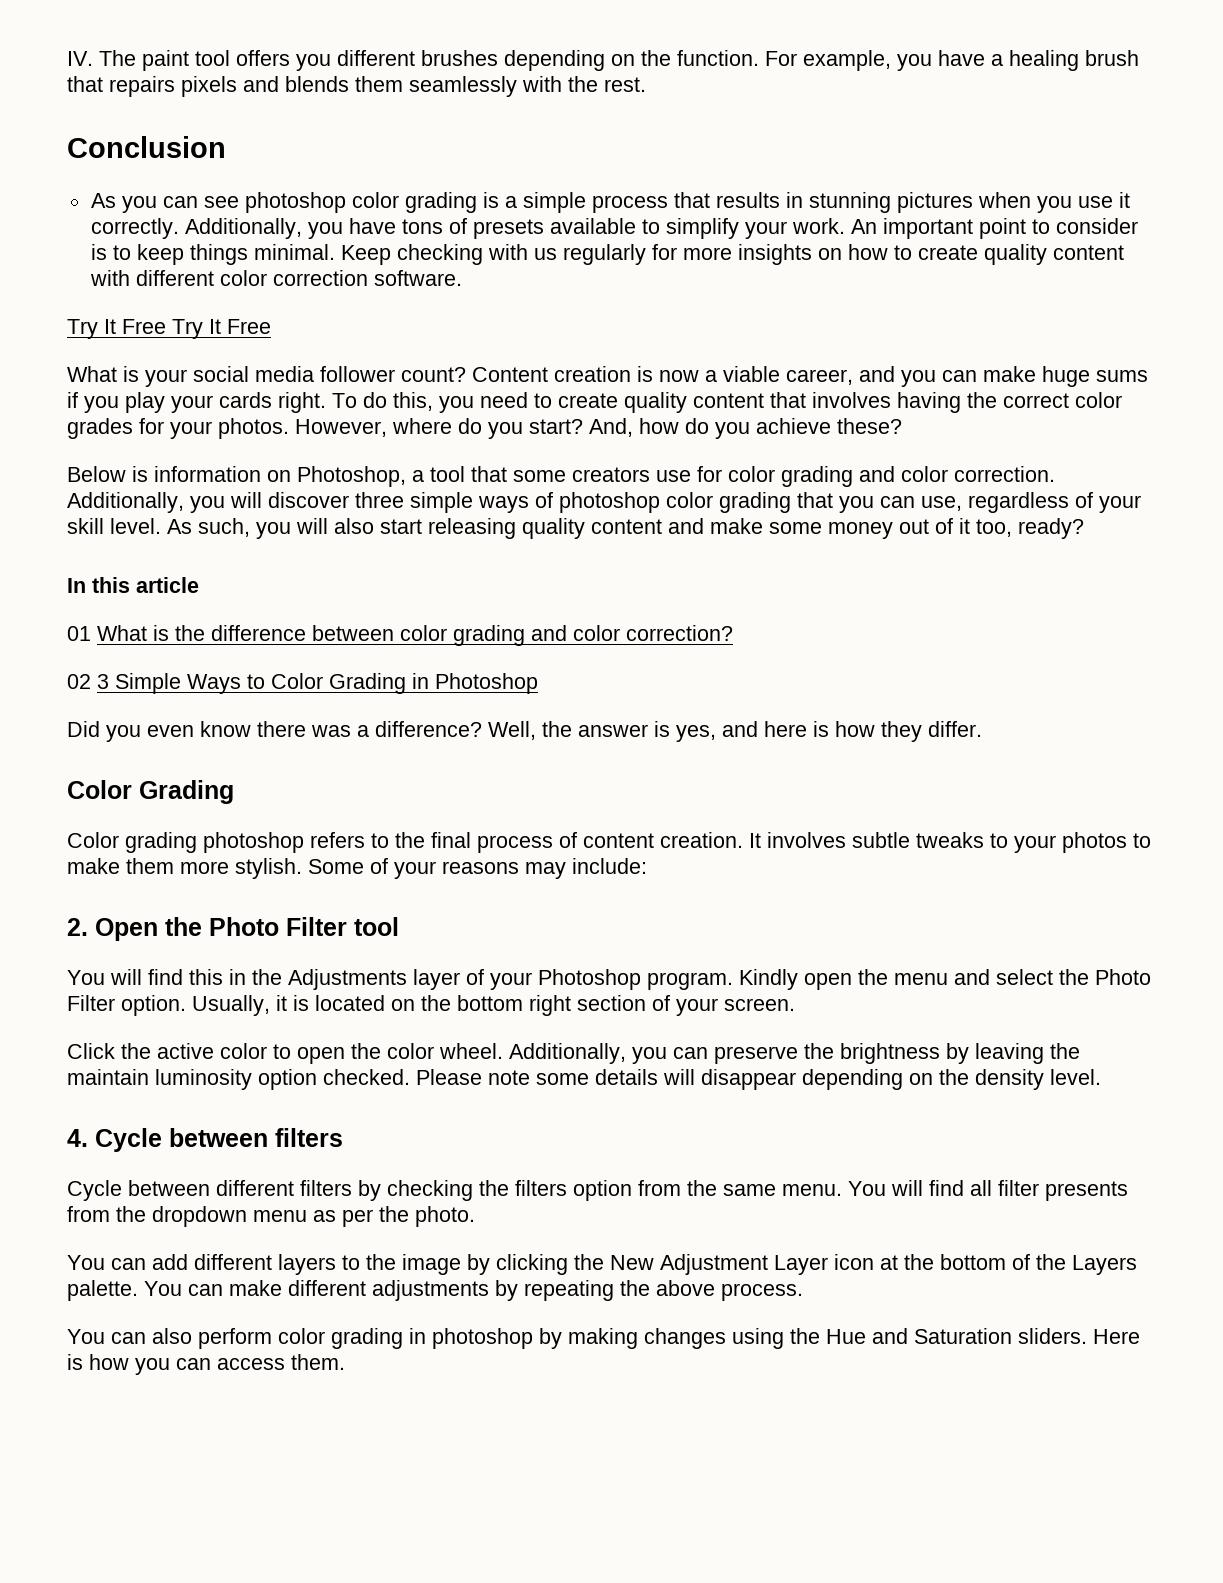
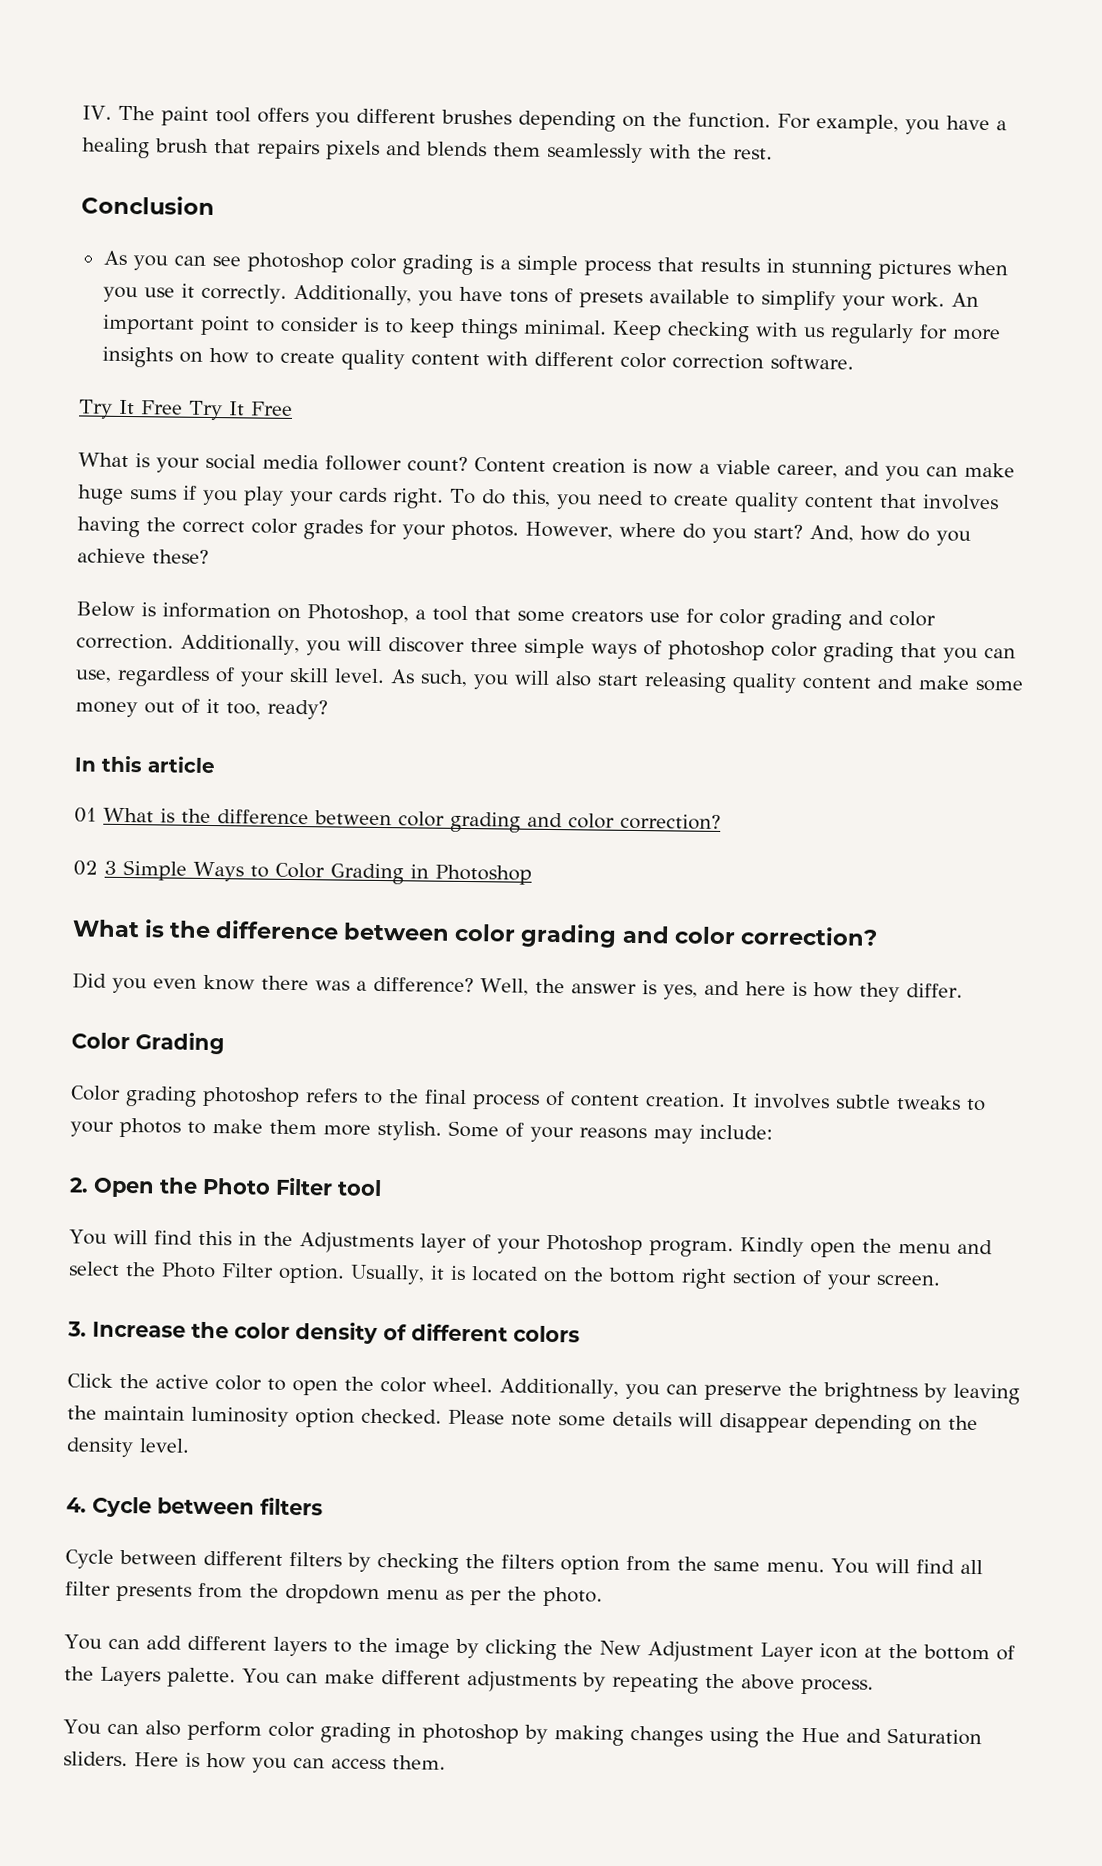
  02 3 Simple Ways to Color Grading in Photoshop
+ What is the difference between color grading and color correction?
+ 3. Increase the color density of different colors

